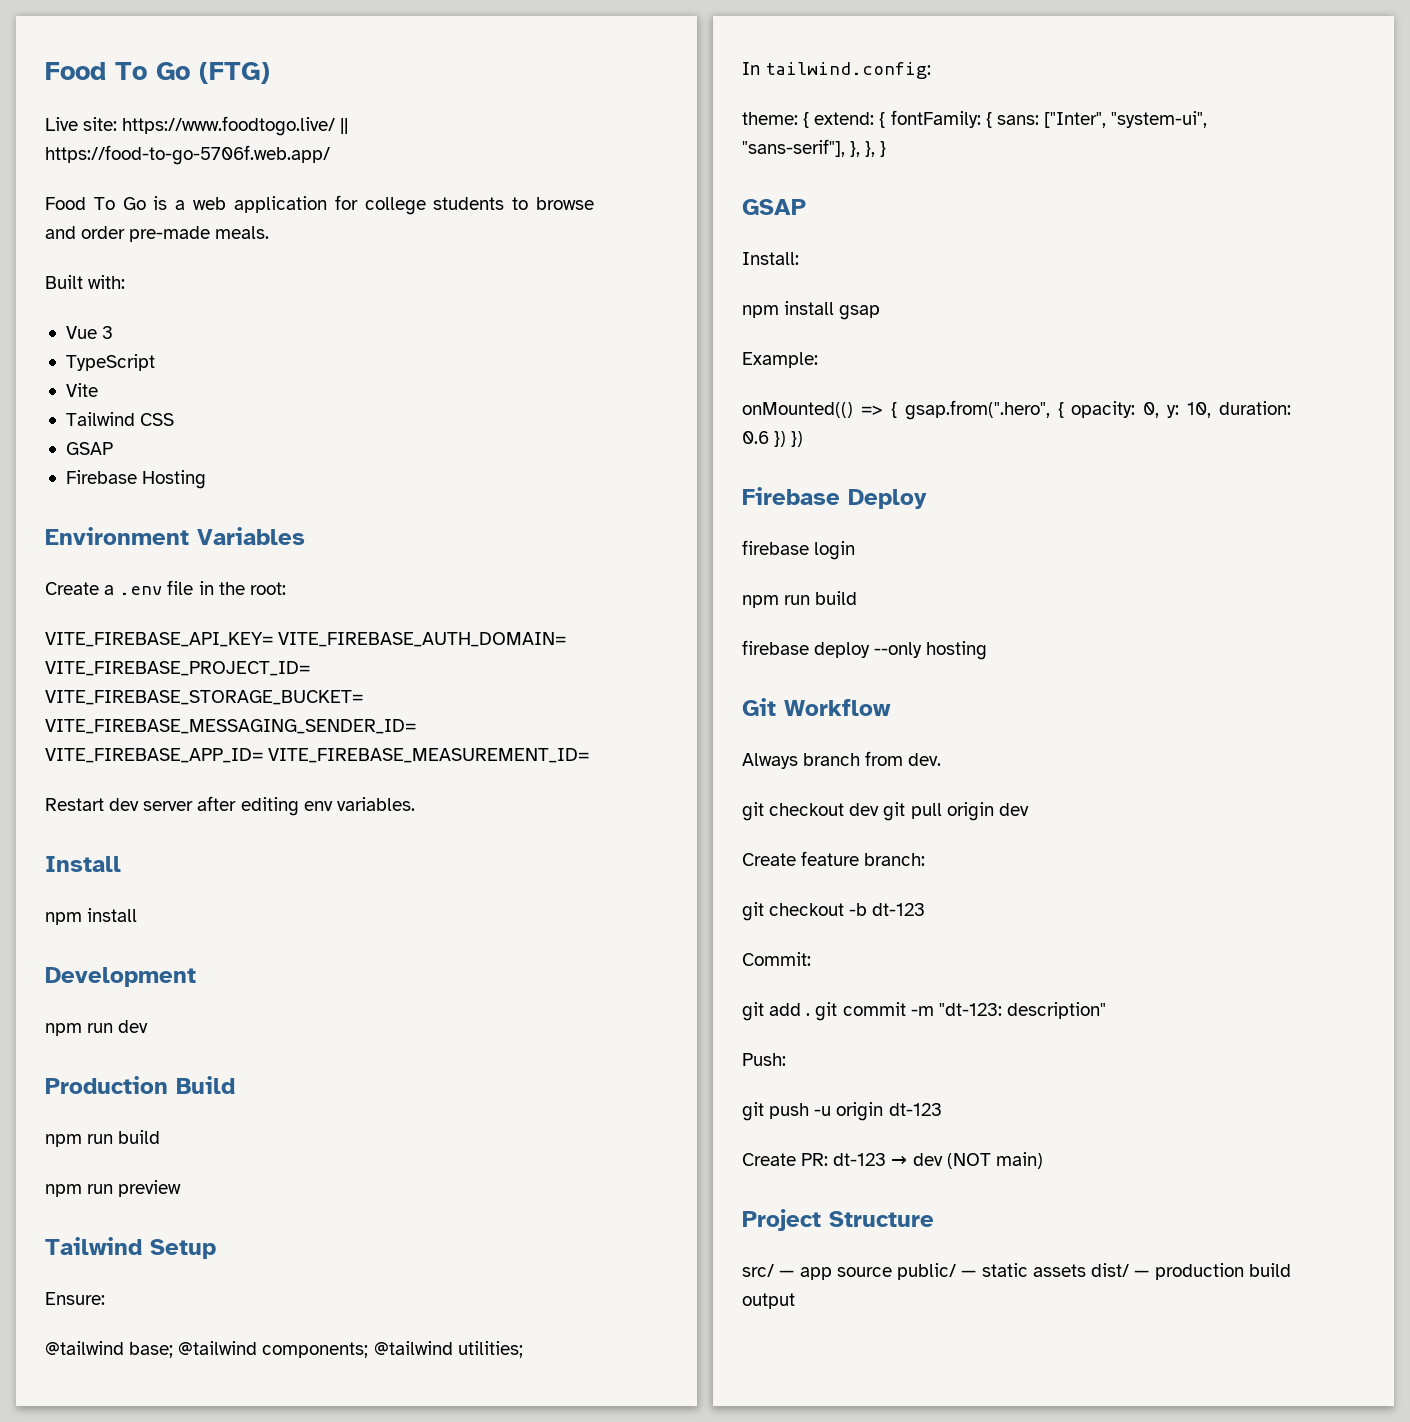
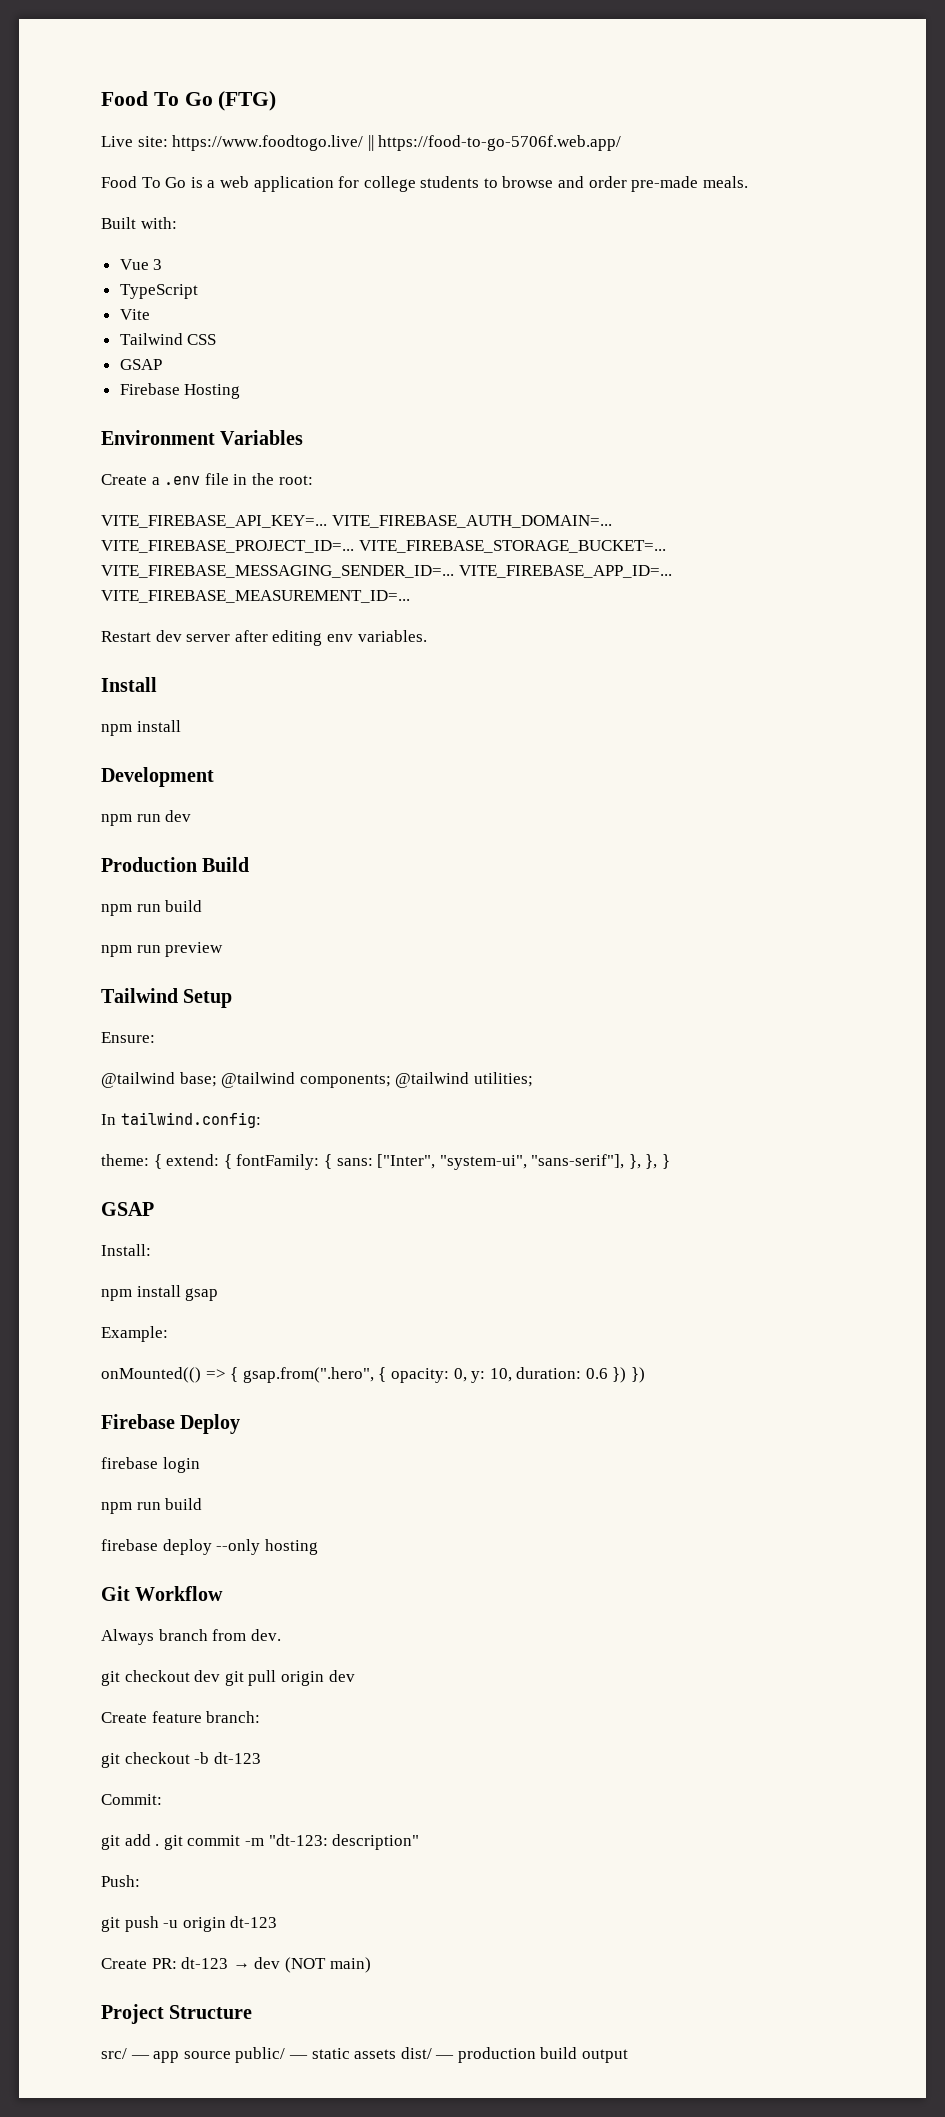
- VITE_FIREBASE_API_KEY= VITE_FIREBASE_AUTH_DOMAIN= VITE_FIREBASE_PROJECT_ID= VITE_FIREBASE_STORAGE_BUCKET= VITE_FIREBASE_MESSAGING_SENDER_ID= VITE_FIREBASE_APP_ID= VITE_FIREBASE_MEASUREMENT_ID=
+ VITE_FIREBASE_API_KEY=... VITE_FIREBASE_AUTH_DOMAIN=... VITE_FIREBASE_PROJECT_ID=... VITE_FIREBASE_STORAGE_BUCKET=... VITE_FIREBASE_MESSAGING_SENDER_ID=... VITE_FIREBASE_APP_ID=... VITE_FIREBASE_MEASUREMENT_ID=...

